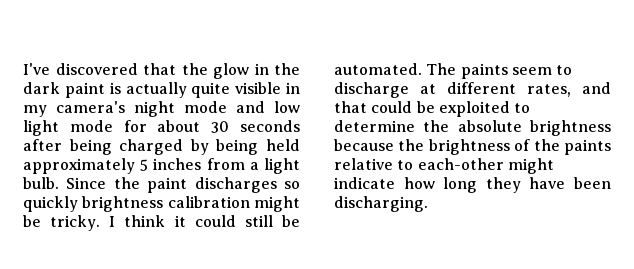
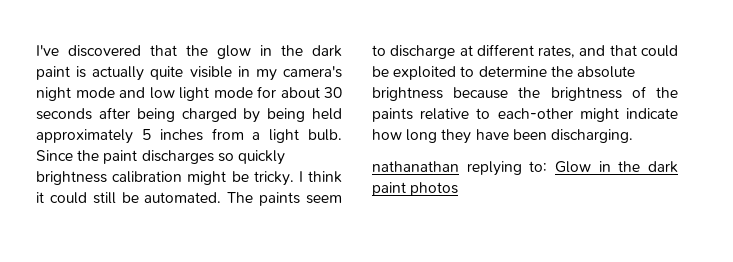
+ nathanathan replying to: Glow in the dark paint photos

